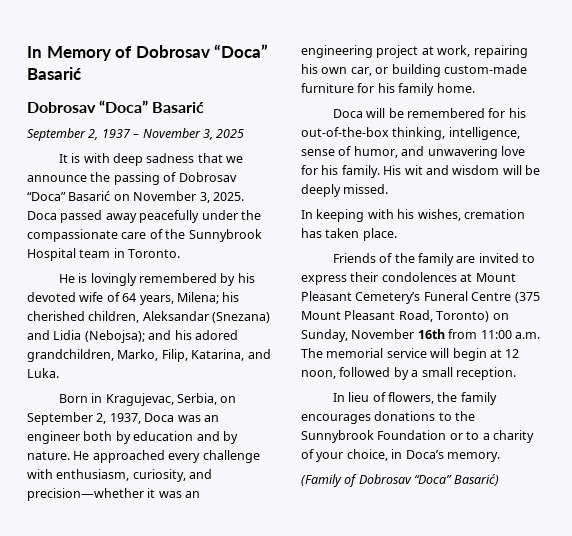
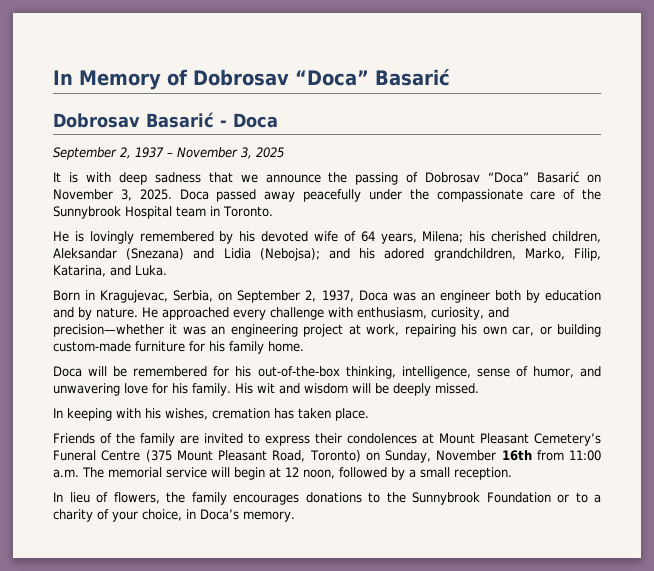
  In Memory of Dobrosav “Doca” Basarić
- Dobrosav “Doca” Basarić
+ Dobrosav Basarić - Doca
- (Family of Dobrosav “Doca” Basarić)

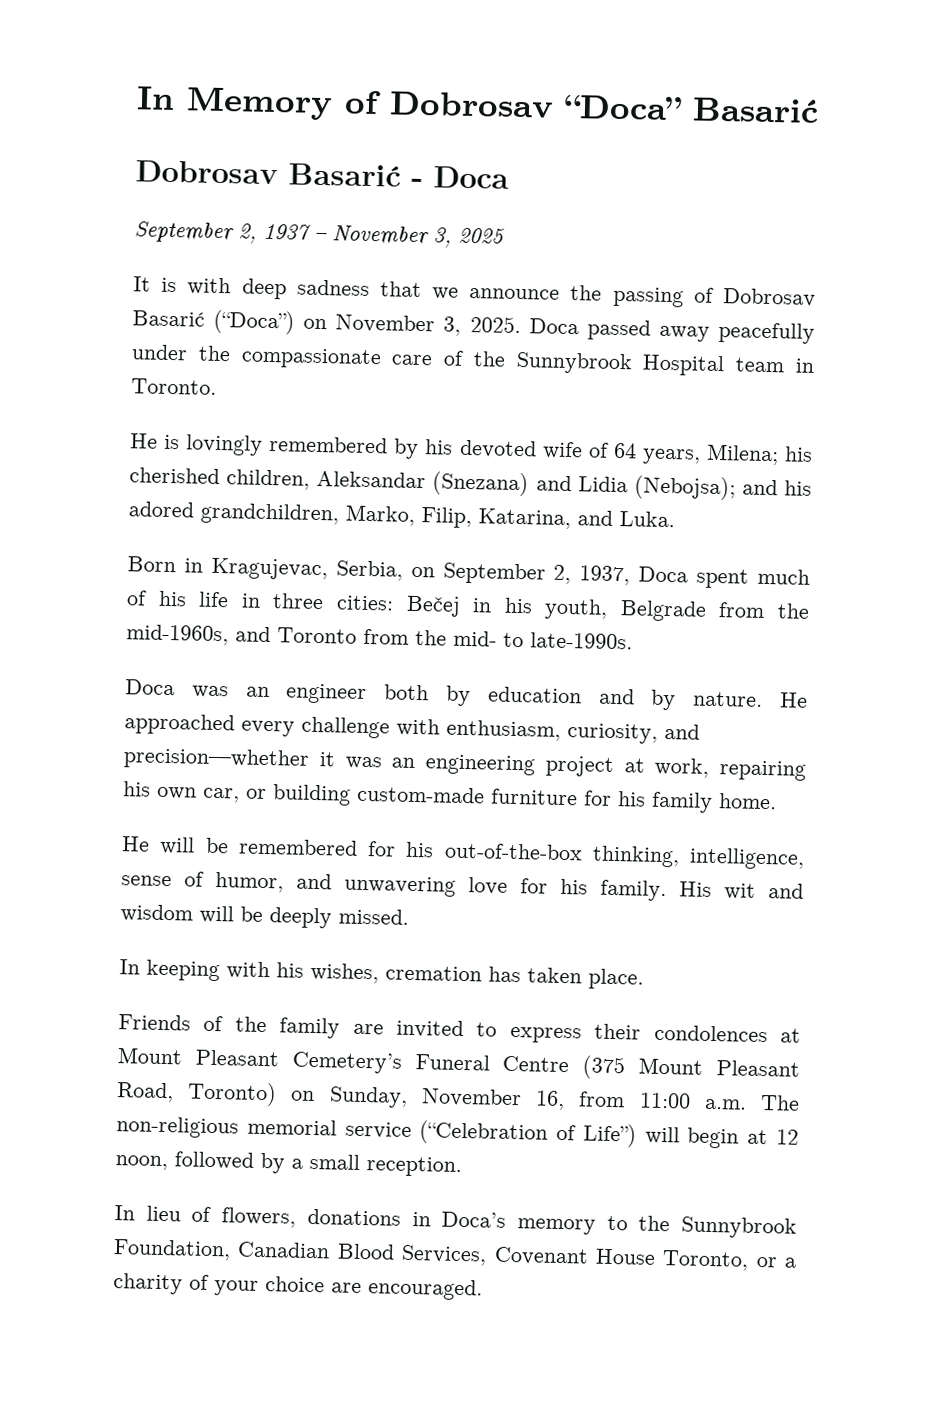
- It is with deep sadness that we announce the passing of Dobrosav “Doca” Basarić on November 3, 2025.
+ It is with deep sadness that we announce the passing of Dobrosav Basarić (“Doca”) on November 3, 2025.
- Born in Kragujevac, Serbia, on September 2, 1937, Doca was an engineer both by education and by nature.
+ Born in Kragujevac, Serbia, on September 2, 1937, Doca spent much of his life in three cities: Bečej in his youth, Belgrade from the mid-1960s, and Toronto from the mid- to late-1990s.
+ Doca was an engineer both by education and by nature.
- Doca will be remembered for his out-of-the-box thinking, intelligence, sense of humor, and unwavering love for his family.
+ He will be remembered for his out-of-the-box thinking, intelligence, sense of humor, and unwavering love for his family.
- Friends of the family are invited to express their condolences at Mount Pleasant Cemetery’s Funeral Centre (375 Mount Pleasant Road, Toronto) on Sunday, November 16th from 11:00 a.m. The memorial service will begin at 12 noon, followed by a small reception.
+ Friends of the family are invited to express their condolences at Mount Pleasant Cemetery’s Funeral Centre (375 Mount Pleasant Road, Toronto) on Sunday, November 16, from 11:00 a.m. The non-religious memorial service (“Celebration of Life”) will begin at 12 noon, followed by a small reception.
- In lieu of flowers, the family encourages donations to the Sunnybrook Foundation or to a charity of your choice, in Doca’s memory.
+ In lieu of flowers, donations in Doca’s memory to the Sunnybrook Foundation, Canadian Blood Services, Covenant House Toronto, or a charity of your choice are encouraged.

